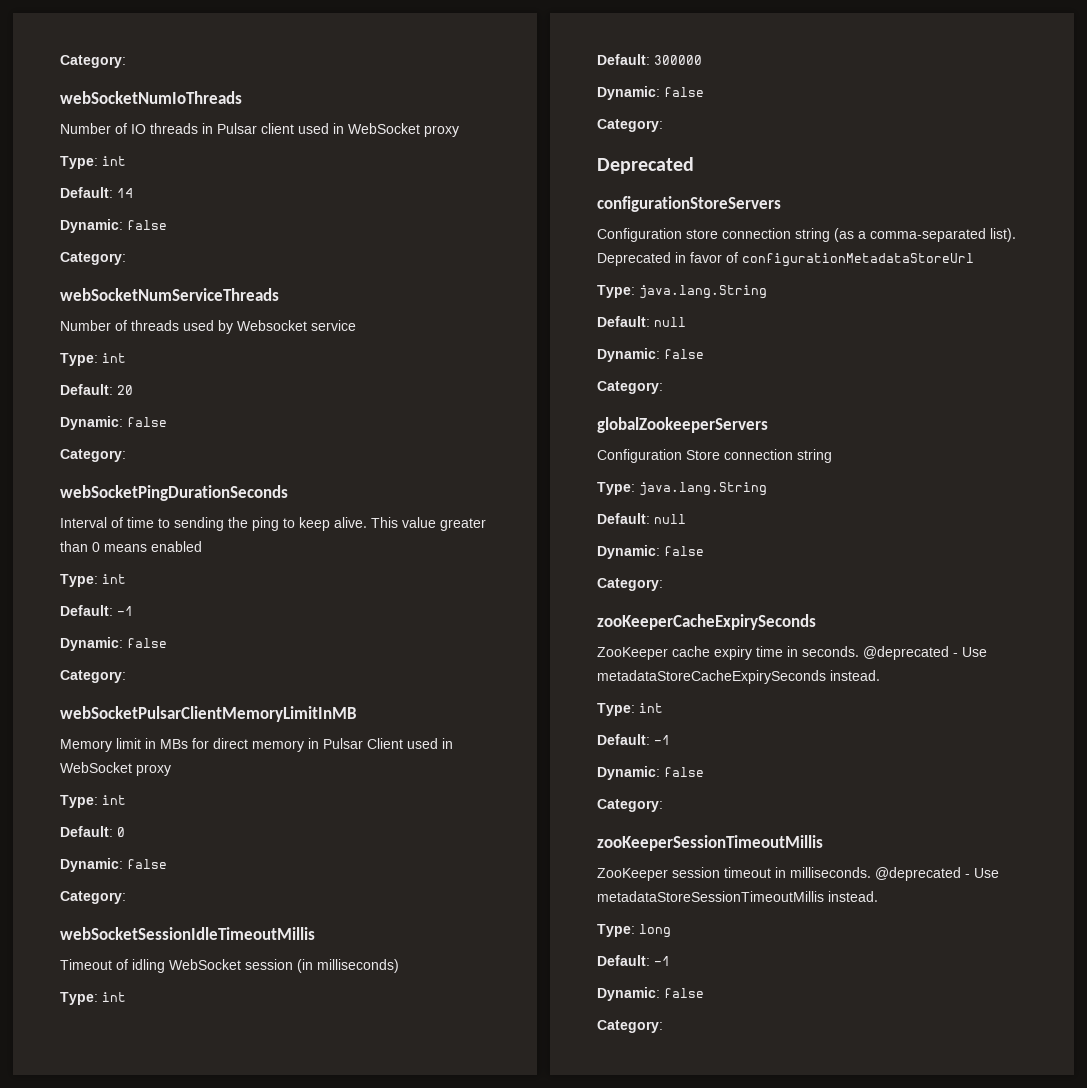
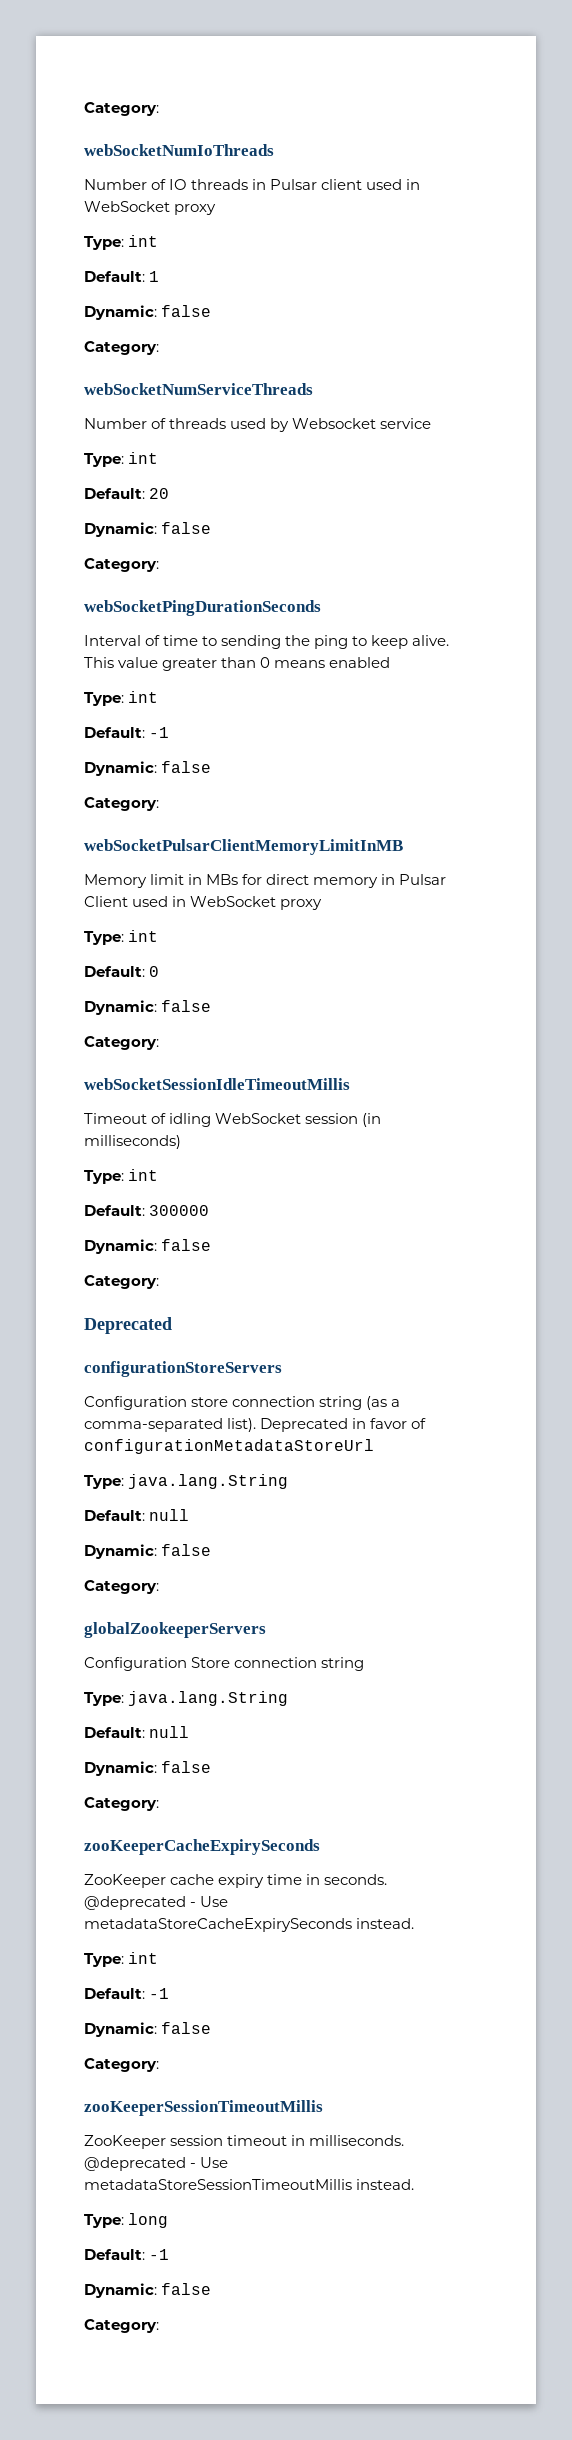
- Default: 14
+ Default: 1

